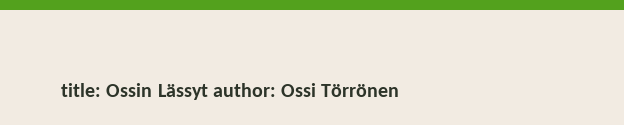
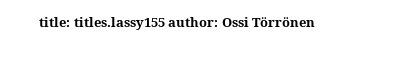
- title: Ossin Lässyt author: Ossi Törrönen
+ title: titles.lassy155 author: Ossi Törrönen

